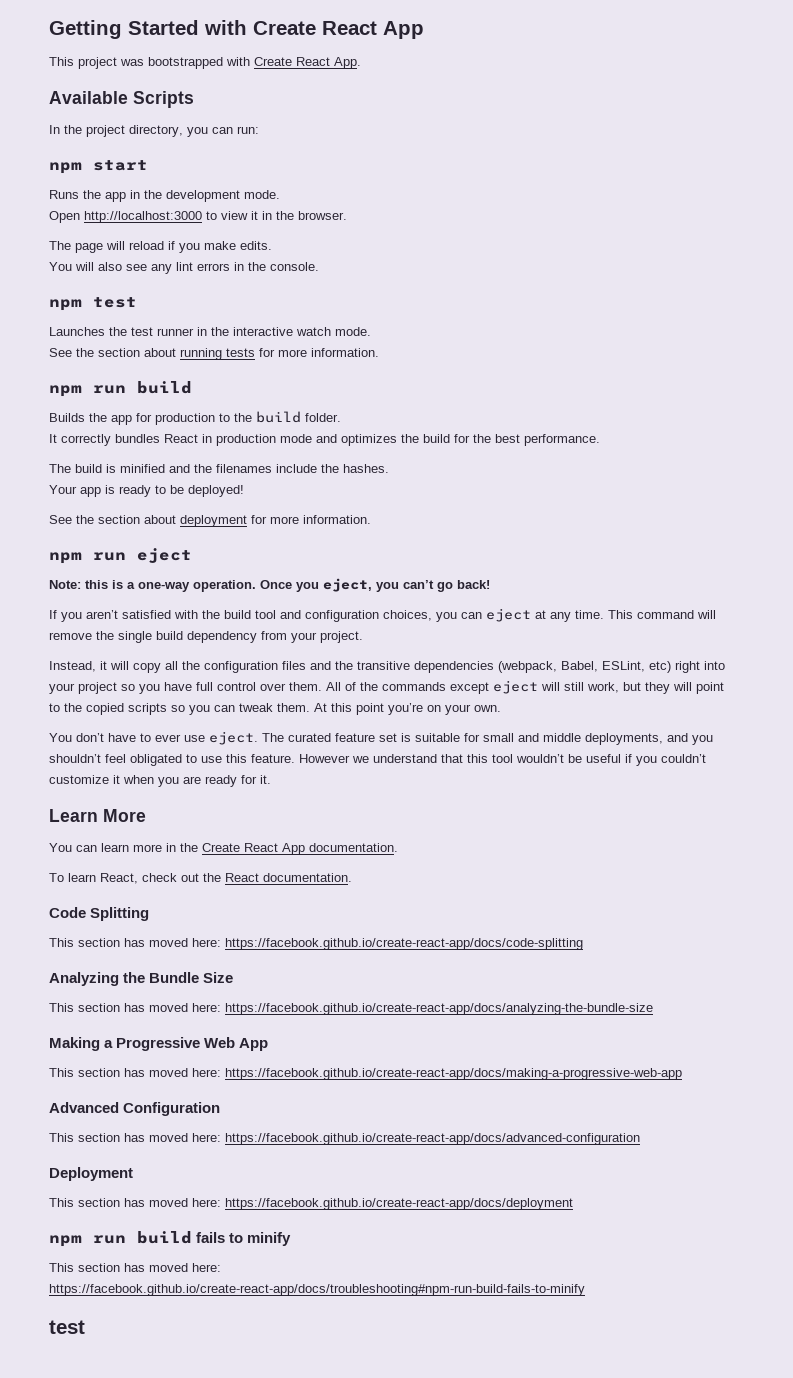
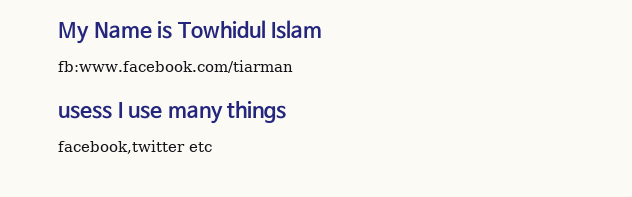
- Getting Started with Create React App
- This project was bootstrapped with Create React App.
- Available Scripts
- In the project directory, you can run:
- npm start
- Runs the app in the development mode.
- Open http://localhost:3000 to view it in the browser.
- The page will reload if you make edits.
- You will also see any lint errors in the console.
- npm test
- Launches the test runner in the interactive watch mode.
- See the section about running tests for more information.
- npm run build
- Builds the app for production to the build folder.
- It correctly bundles React in production mode and optimizes the build for the best performance.
- The build is minified and the filenames include the hashes.
- Your app is ready to be deployed!
- See the section about deployment for more information.
- npm run eject
- Note: this is a one-way operation. Once you eject, you can’t go back!
- If you aren’t satisfied with the build tool and configuration choices, you can eject at any time. This command will remove the single build dependency from your project.
- Instead, it will copy all the configuration files and the transitive dependencies (webpack, Babel, ESLint, etc) right into your project so you have full control over them. All of the commands except eject will still work, but they will point to the copied scripts so you can tweak them. At this point you’re on your own.
- You don’t have to ever use eject. The curated feature set is suitable for small and middle deployments, and you shouldn’t feel obligated to use this feature. However we understand that this tool wouldn’t be useful if you couldn’t customize it when you are ready for it.
- Learn More
- You can learn more in the Create React App documentation.
- To learn React, check out the React documentation.
- Code Splitting
- This section has moved here: https://facebook.github.io/create-react-app/docs/code-splitting
- Analyzing the Bundle Size
- This section has moved here: https://facebook.github.io/create-react-app/docs/analyzing-the-bundle-size
- Making a Progressive Web App
- This section has moved here: https://facebook.github.io/create-react-app/docs/making-a-progressive-web-app
- Advanced Configuration
- This section has moved here: https://facebook.github.io/create-react-app/docs/advanced-configuration
- Deployment
- This section has moved here: https://facebook.github.io/create-react-app/docs/deployment
- npm run build fails to minify
- This section has moved here: https://facebook.github.io/create-react-app/docs/troubleshooting#npm-run-build-fails-to-minify
- test
+ My Name is Towhidul Islam
+ fb:www.facebook.com/tiarman
+ usess I use many things
+ facebook,twitter etc

